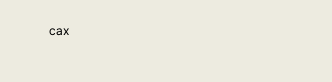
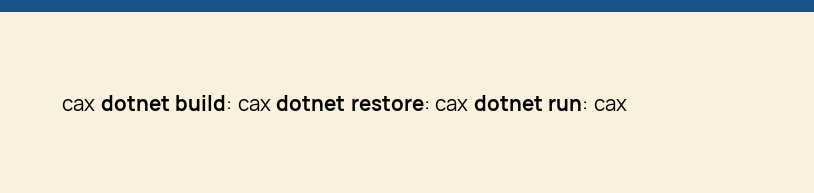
- cax
+ cax dotnet build: cax dotnet restore: cax dotnet run: cax

